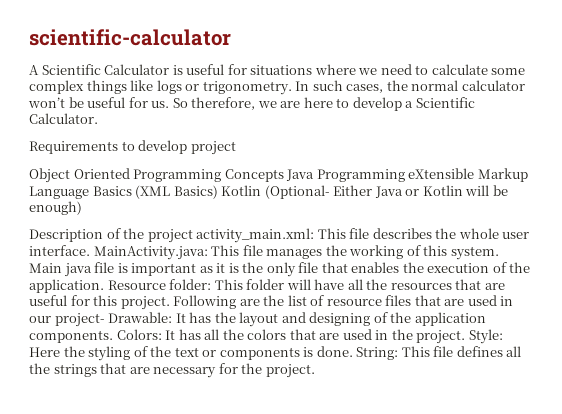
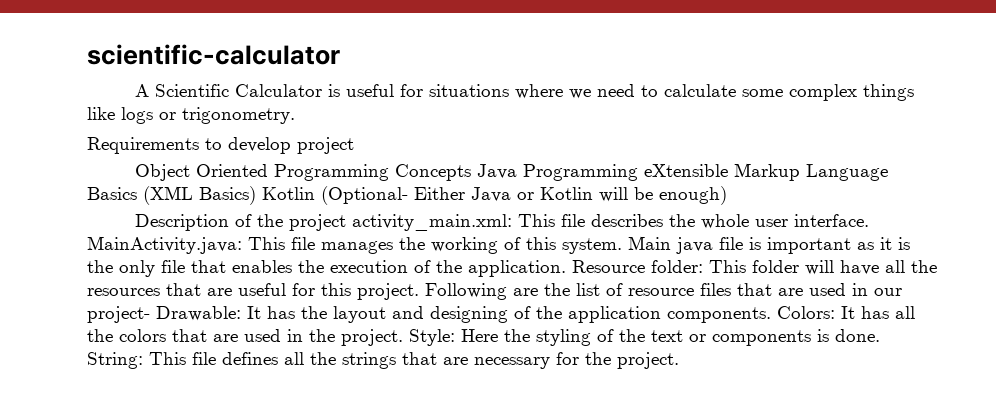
- In such cases, the normal calculator won’t be useful for us. So therefore, we are here to develop a Scientific Calculator.

